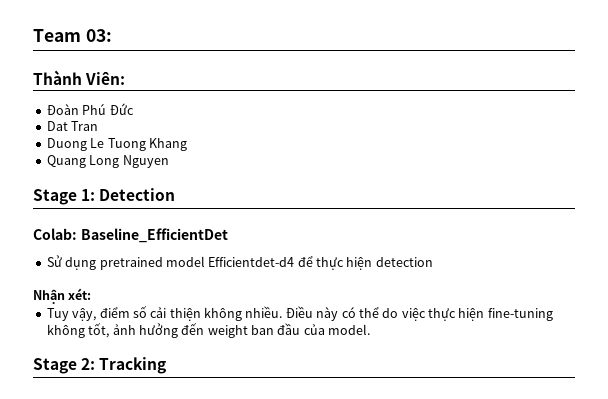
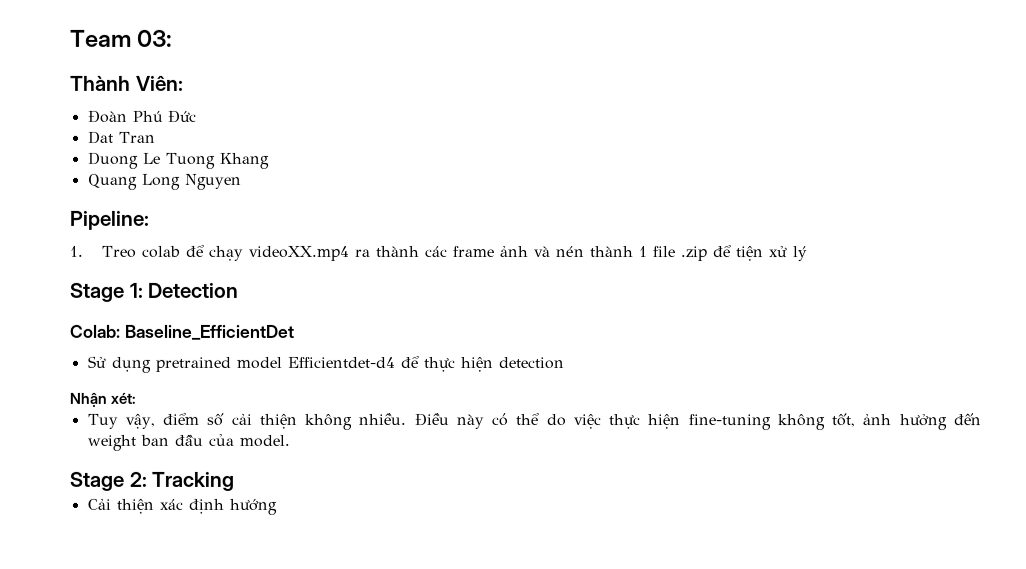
+ Pipeline:
+ 1. Treo colab để chạy videoXX.mp4 ra thành các frame ảnh và nén thành 1 file .zip để tiện xử lý
+ Cải thiện xác định hướng

